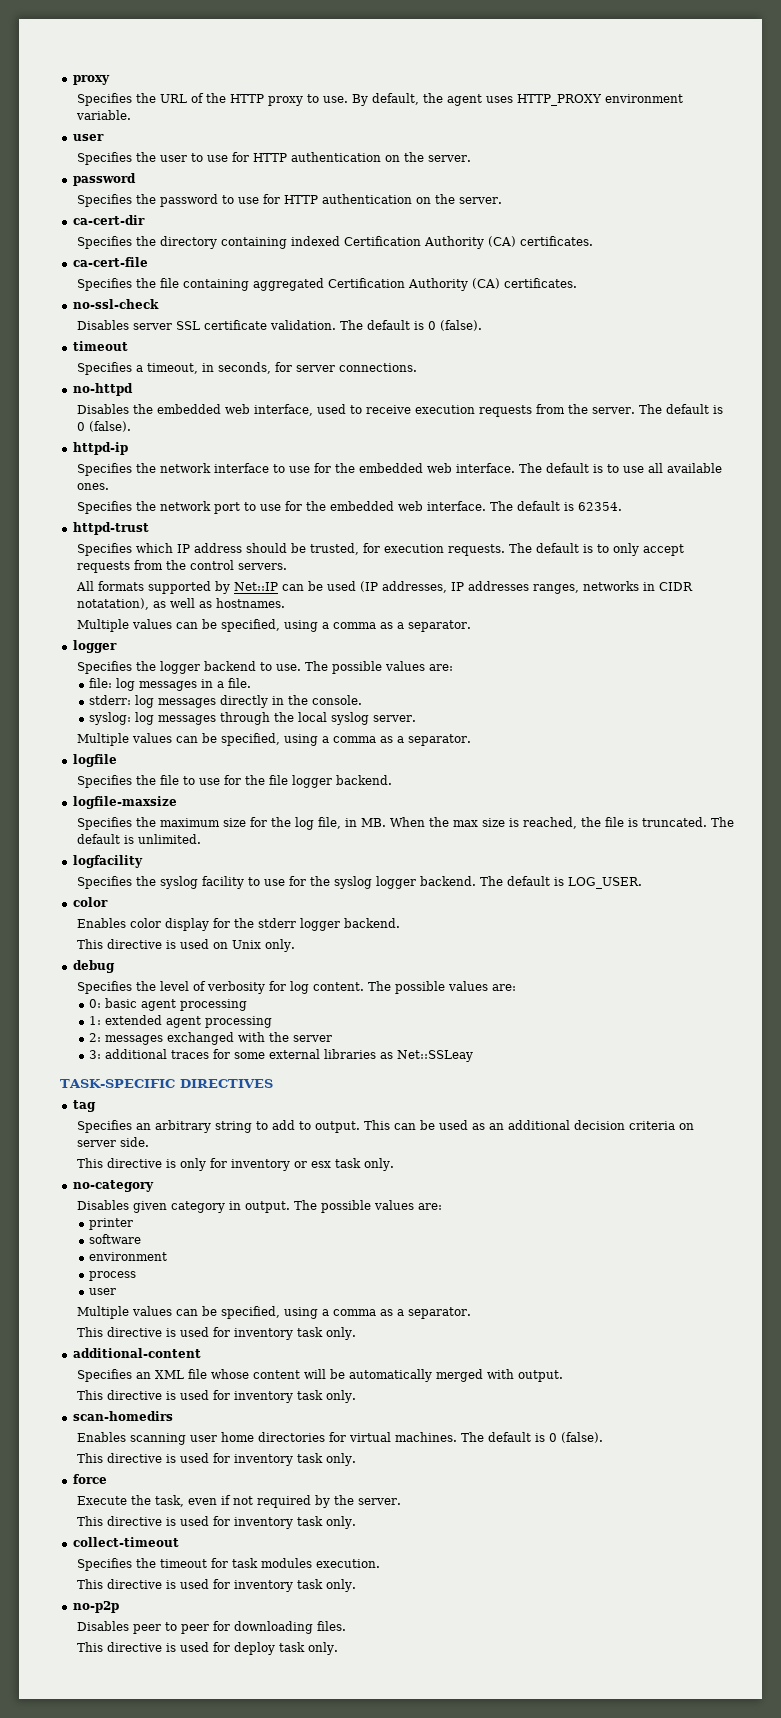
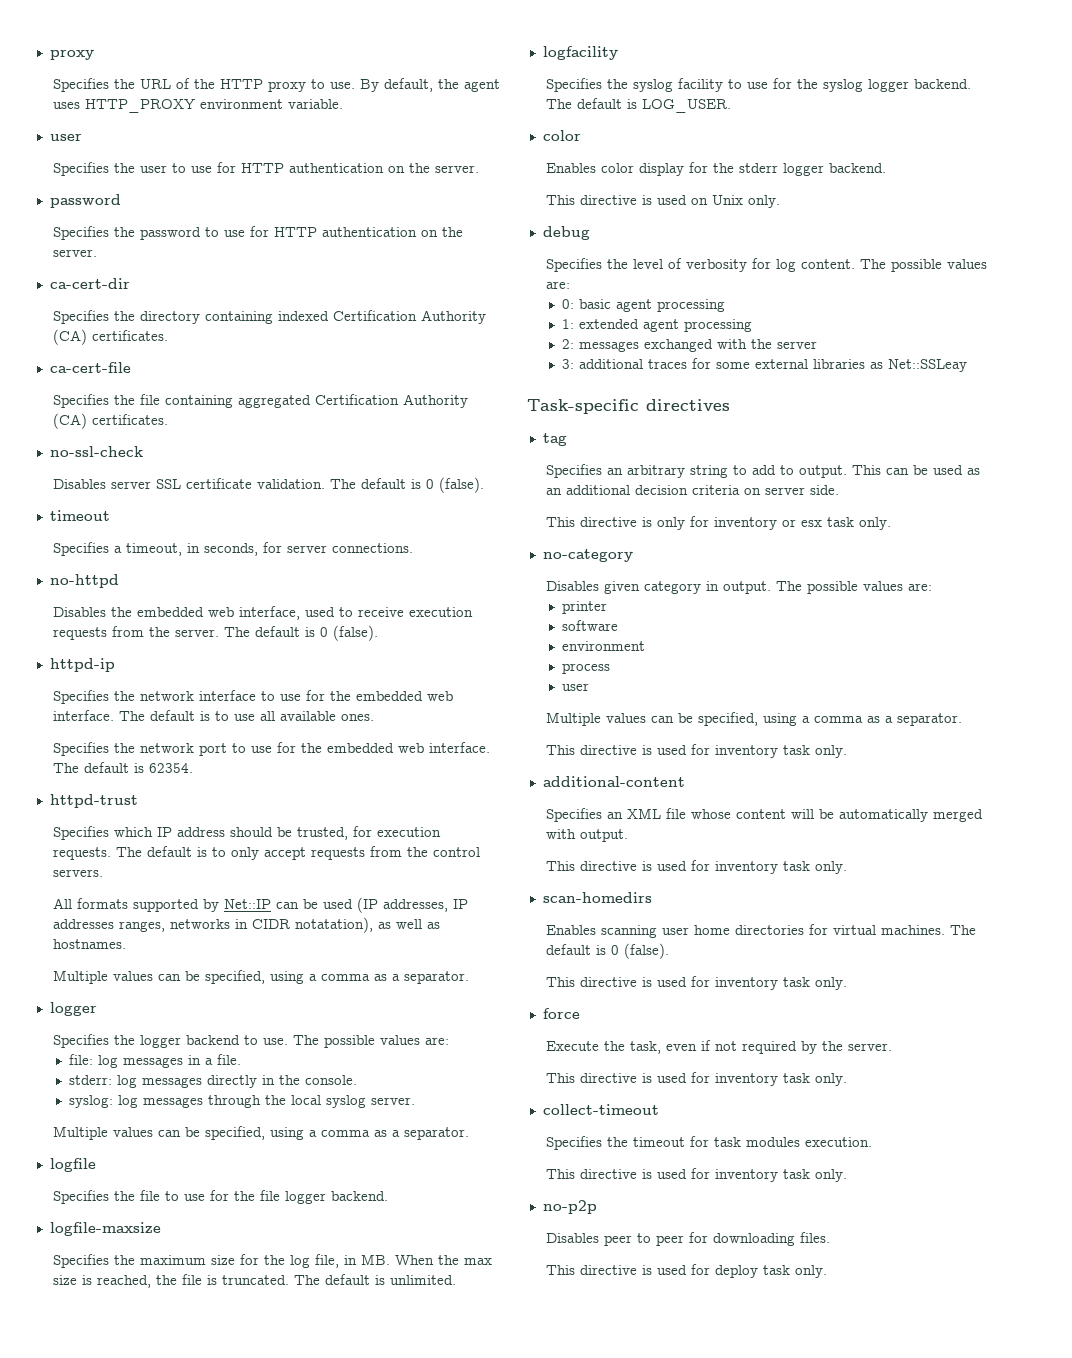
- TASK-SPECIFIC DIRECTIVES
+ Task-specific directives

